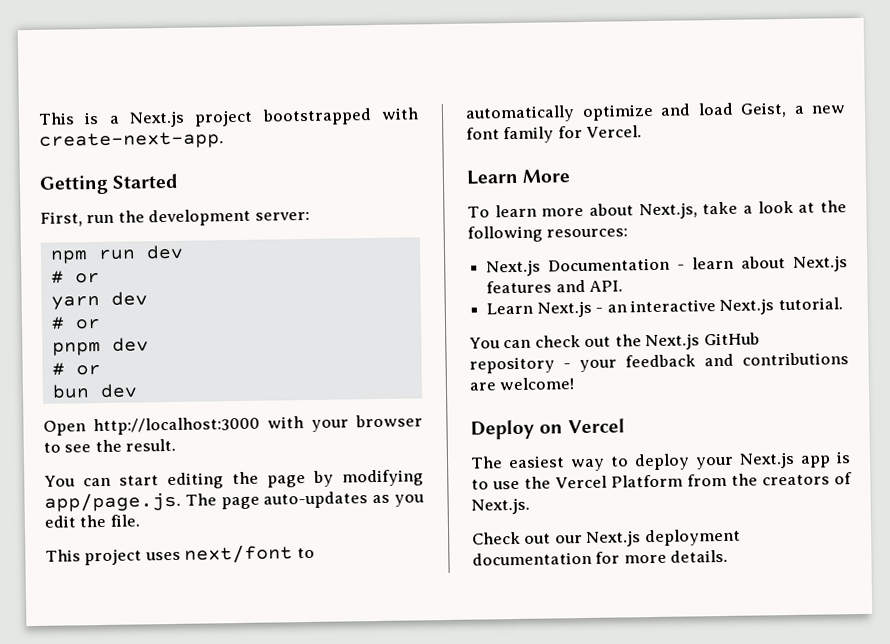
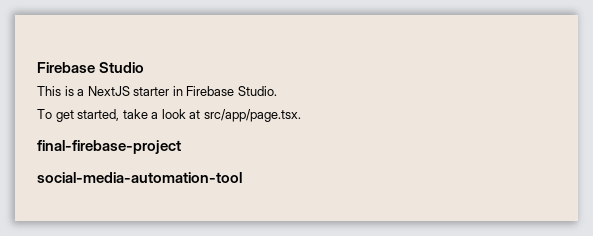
+ Firebase Studio
- This is a Next.js project bootstrapped with create-next-app.
- Getting Started
- First, run the development server:
- npm run dev
- # or
- yarn dev
- # or
- pnpm dev
- # or
- bun dev
- Open http://localhost:3000 with your browser to see the result.
- You can start editing the page by modifying app/page.js. The page auto-updates as you edit the file.
- This project uses next/font to automatically optimize and load Geist, a new font family for Vercel.
- Learn More
- To learn more about Next.js, take a look at the following resources:
- Next.js Documentation - learn about Next.js features and API.
- Learn Next.js - an interactive Next.js tutorial.
- You can check out the Next.js GitHub repository - your feedback and contributions are welcome!
- Deploy on Vercel
- The easiest way to deploy your Next.js app is to use the Vercel Platform from the creators of Next.js.
- Check out our Next.js deployment documentation for more details.
+ This is a NextJS starter in Firebase Studio.
+ To get started, take a look at src/app/page.tsx.
+ final-firebase-project
+ social-media-automation-tool

